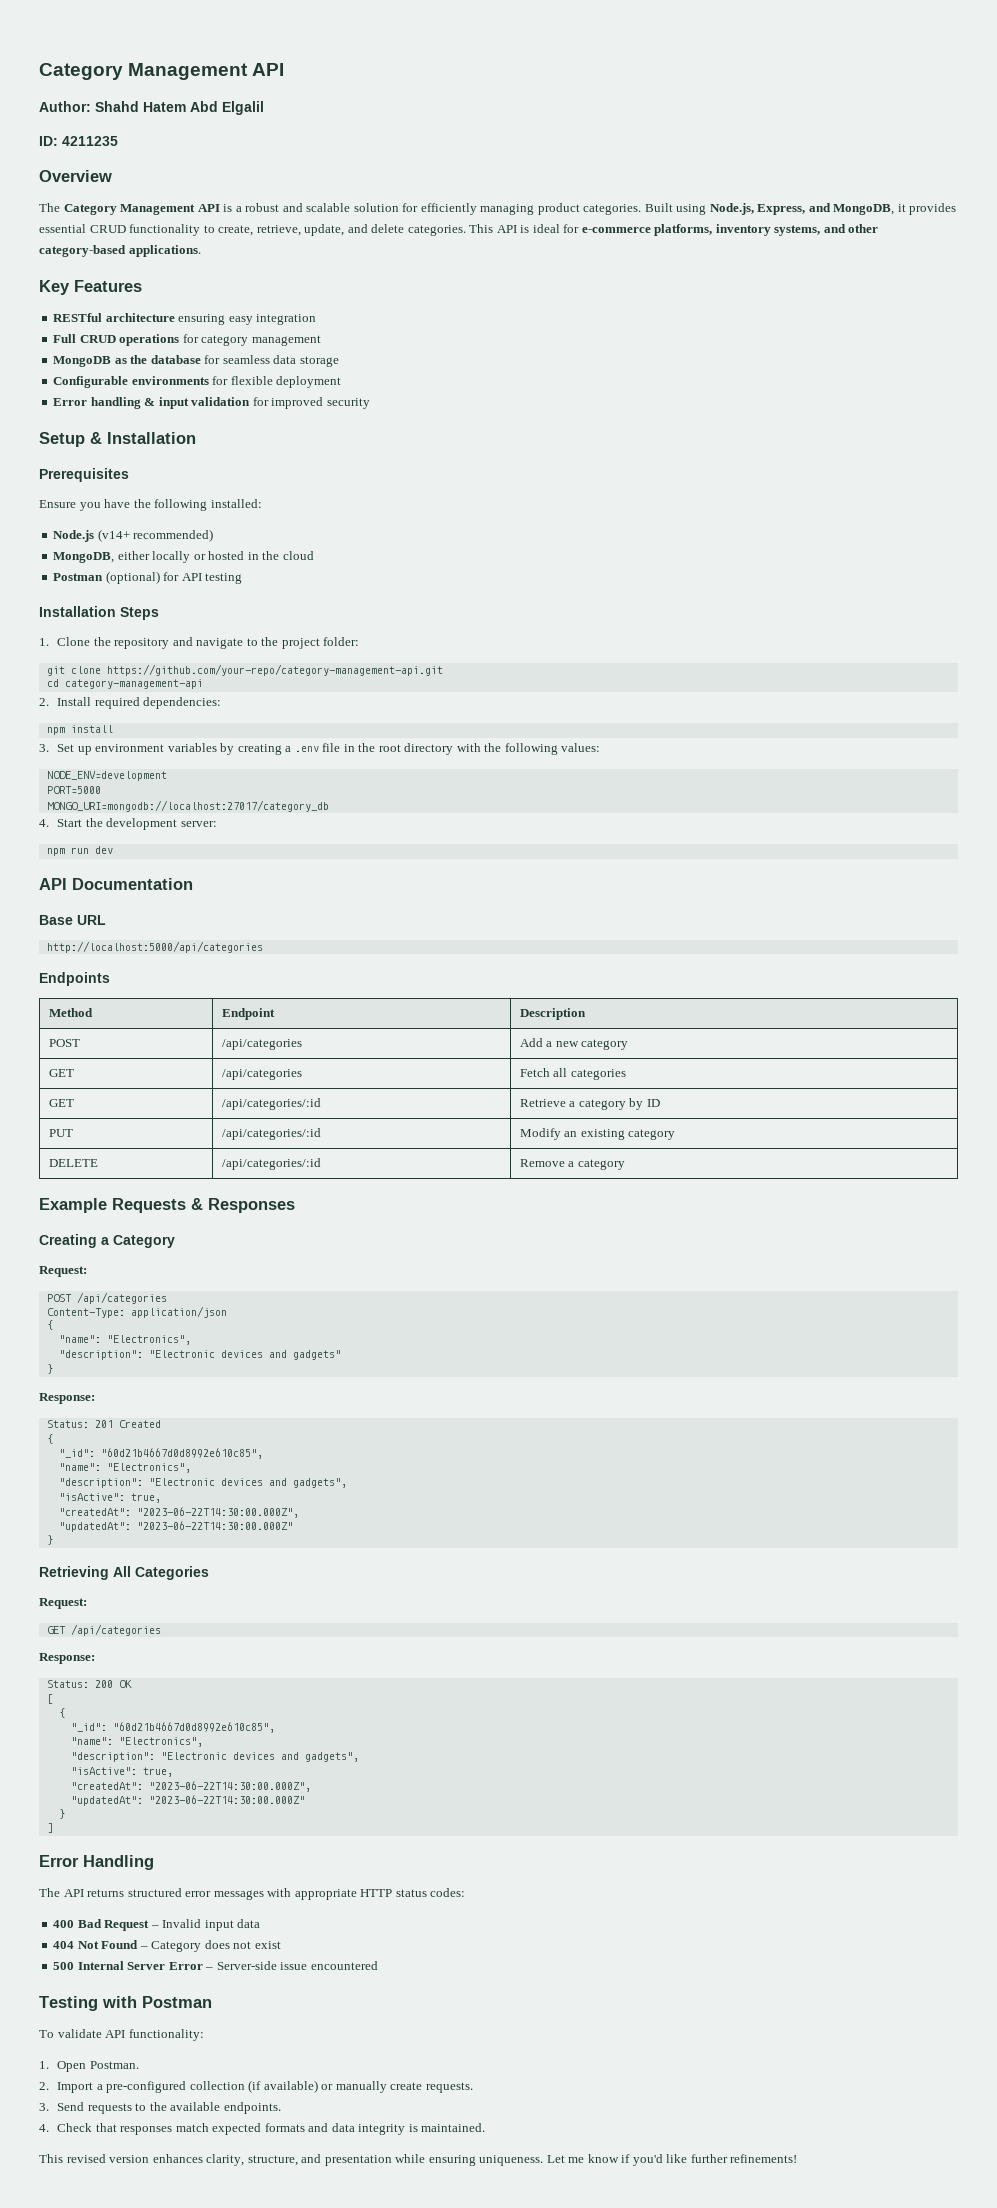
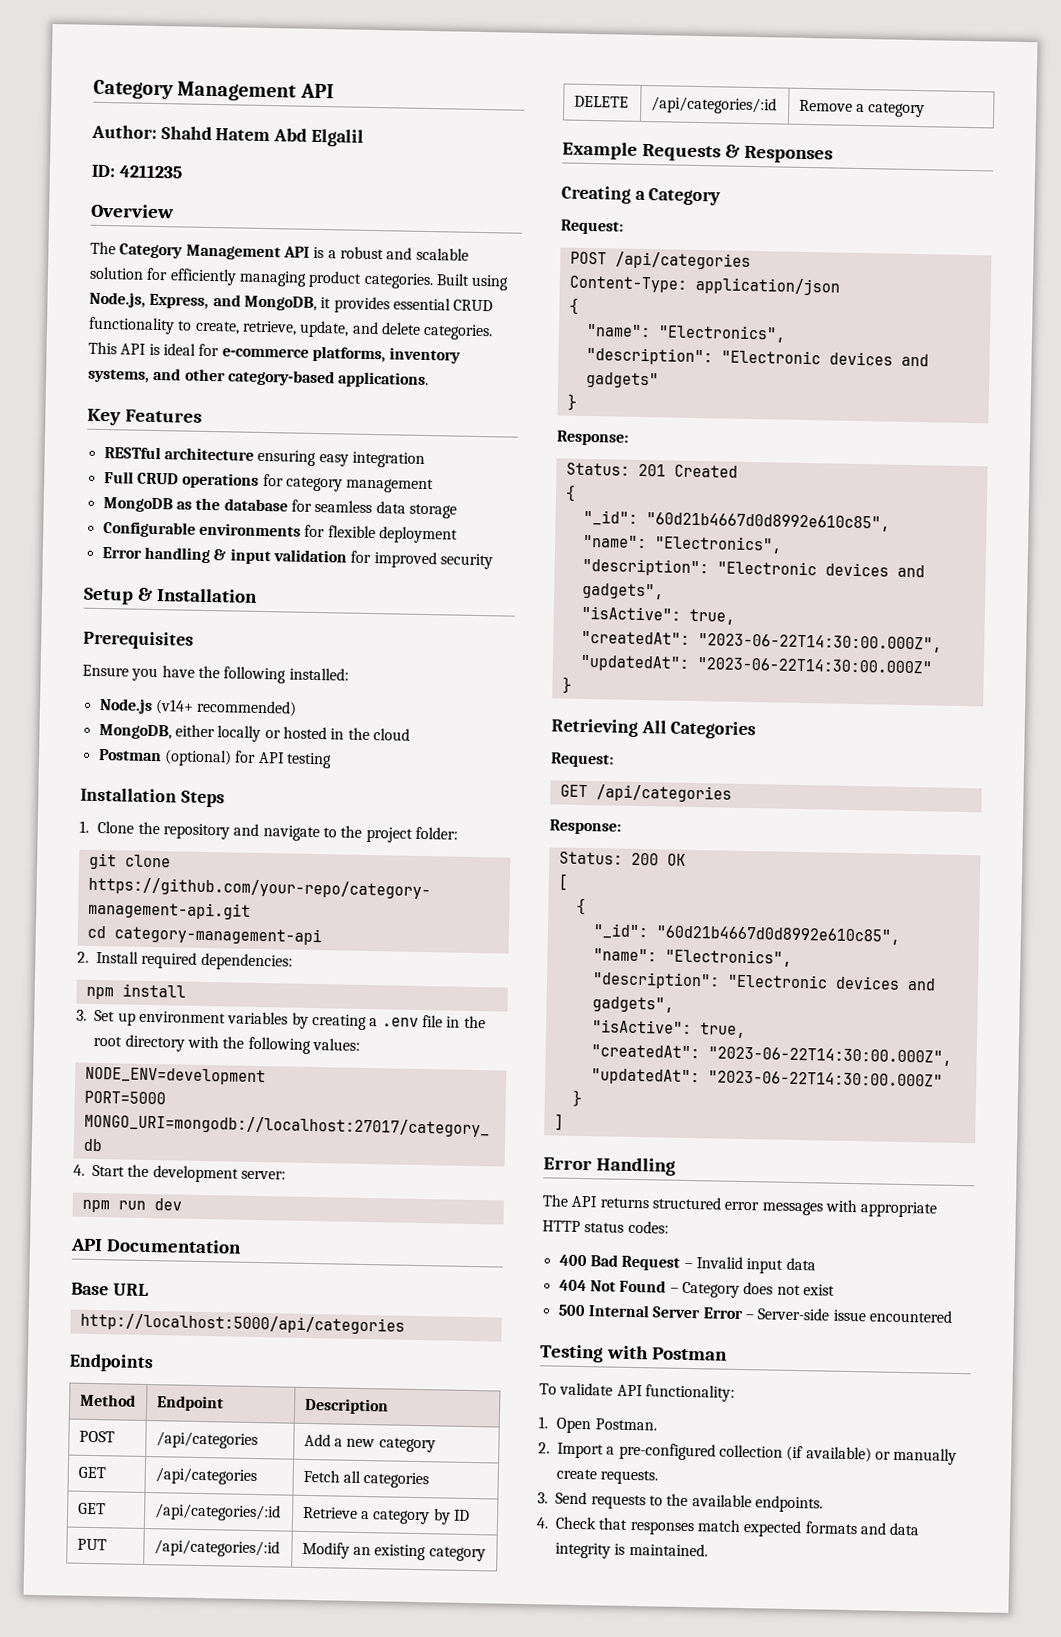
- This revised version enhances clarity, structure, and presentation while ensuring uniqueness. Let me know if you'd like further refinements!

